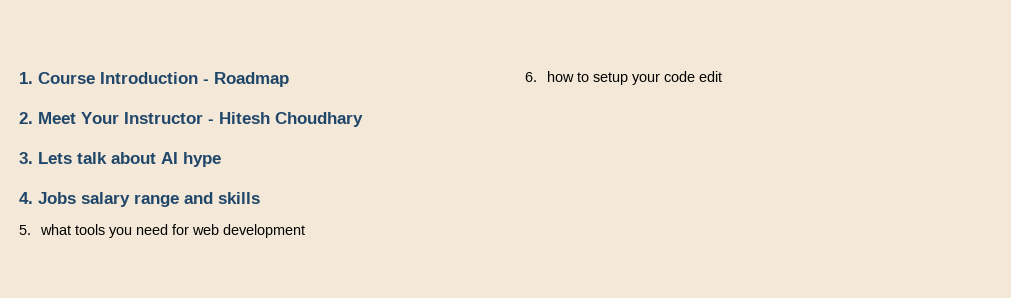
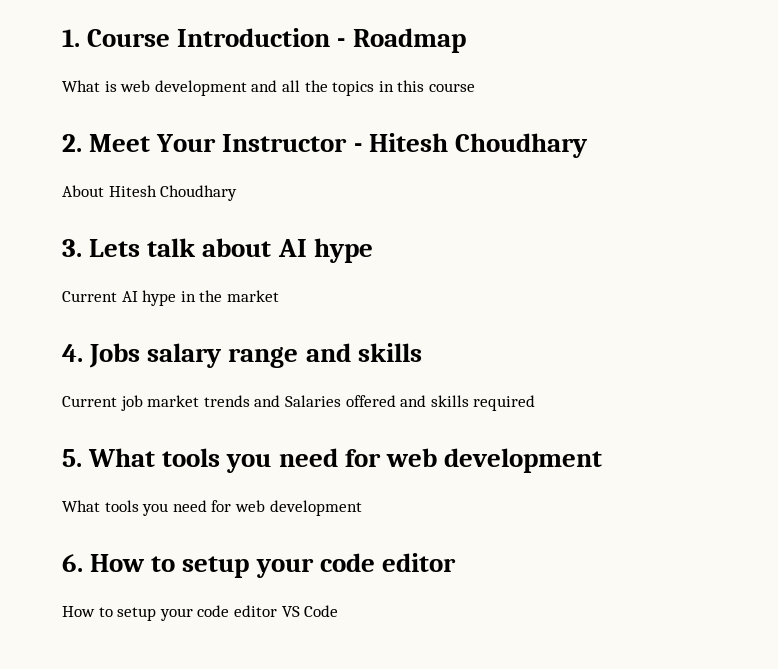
+ What is web development and all the topics in this course
+ About Hitesh Choudhary
+ Current AI hype in the market
- 5. what tools you need for web development
- 6. how to setup your code edit
+ Current job market trends and Salaries offered and skills required
+ 5. What tools you need for web development
+ What tools you need for web development
+ 6. How to setup your code editor
+ How to setup your code editor VS Code

